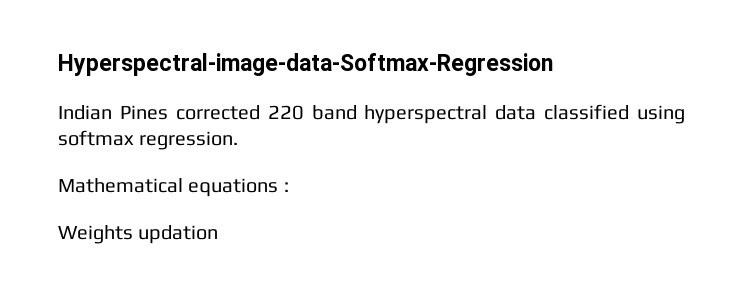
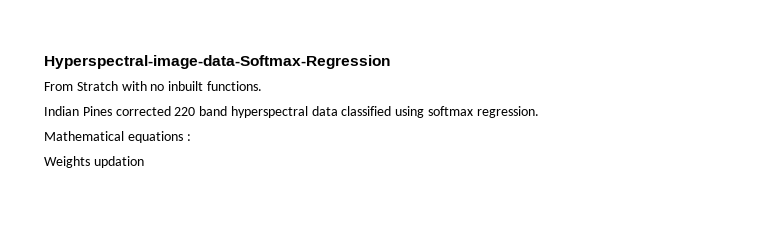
+ From Stratch with no inbuilt functions.

